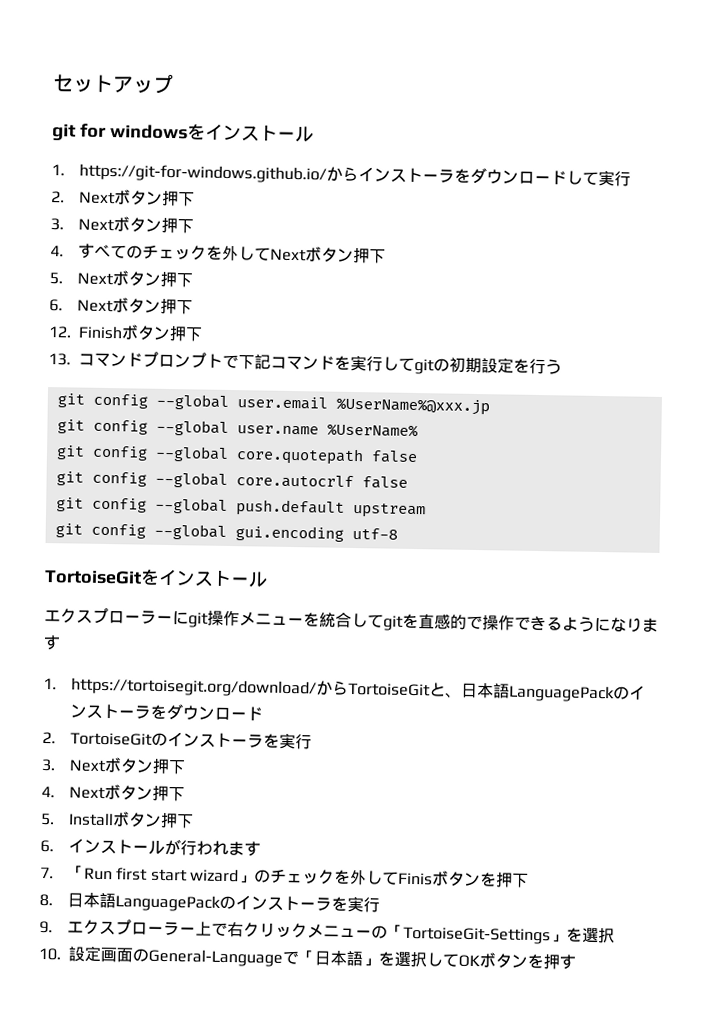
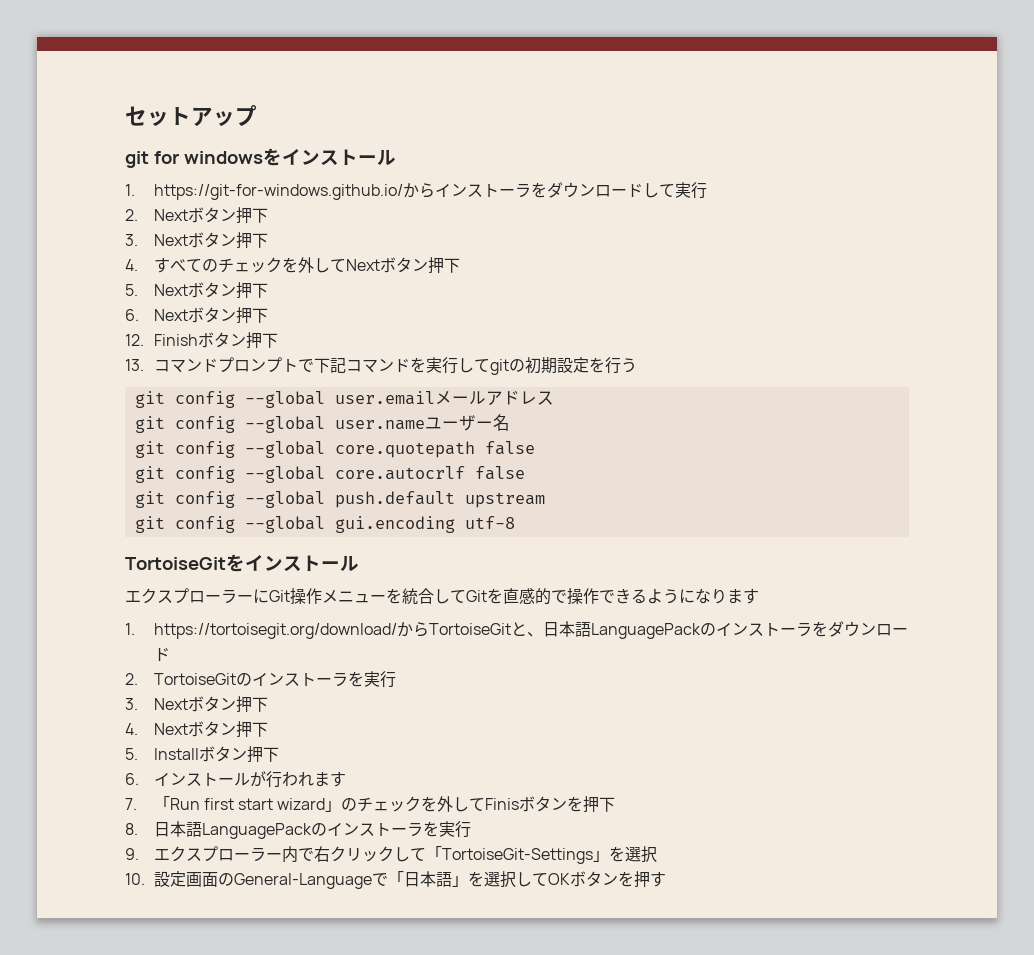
- git config --global user.email %UserName%@xxx.jp
+ git config --global user.emailメールアドレス
- git config --global user.name %UserName%
+ git config --global user.nameユーザー名
- エクスプローラーにgit操作メニューを統合してgitを直感的で操作できるようになります
+ エクスプローラーにGit操作メニューを統合してGitを直感的で操作できるようになります
- 9.エクスプローラー上で右クリックメニューの「TortoiseGit-Settings」を選択
+ 9.エクスプローラー内で右クリックして「TortoiseGit-Settings」を選択

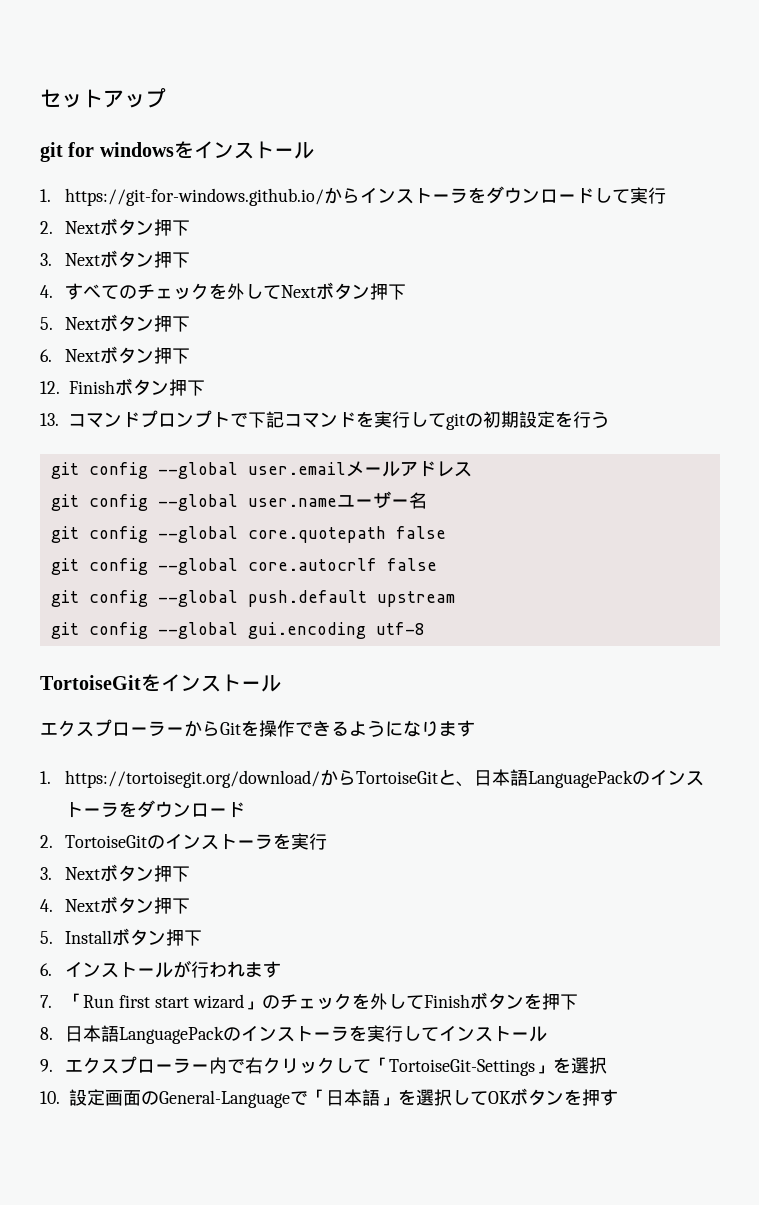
- エクスプローラーにGit操作メニューを統合してGitを直感的で操作できるようになります
+ エクスプローラーからGitを操作できるようになります
- 7.「Run first start wizard」のチェックを外してFinisボタンを押下
+ 7.「Run first start wizard」のチェックを外してFinishボタンを押下
- 8.日本語LanguagePackのインストーラを実行
+ 8.日本語LanguagePackのインストーラを実行してインストール

